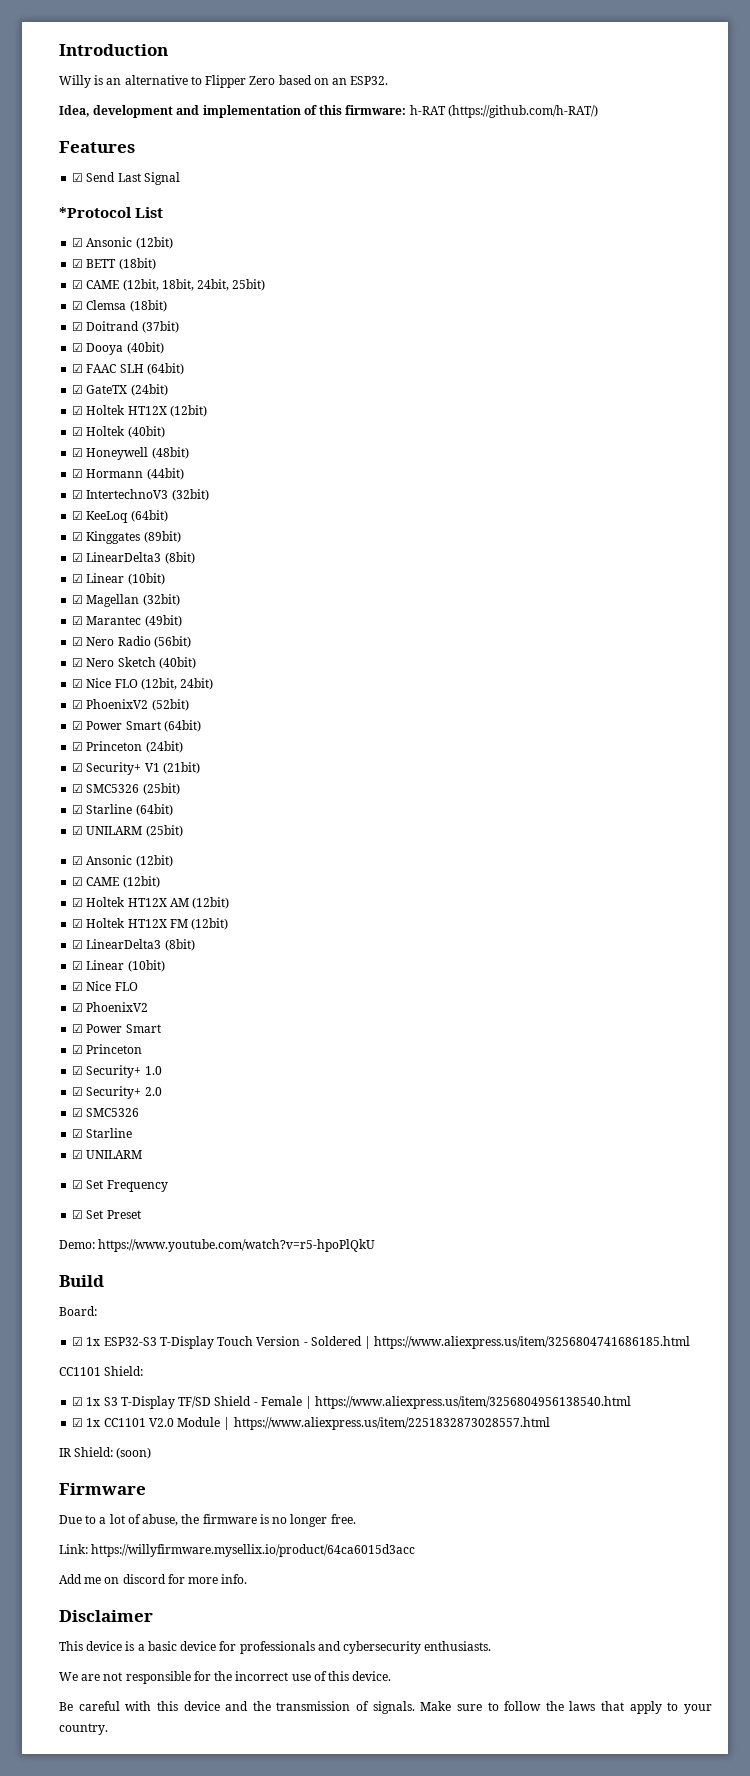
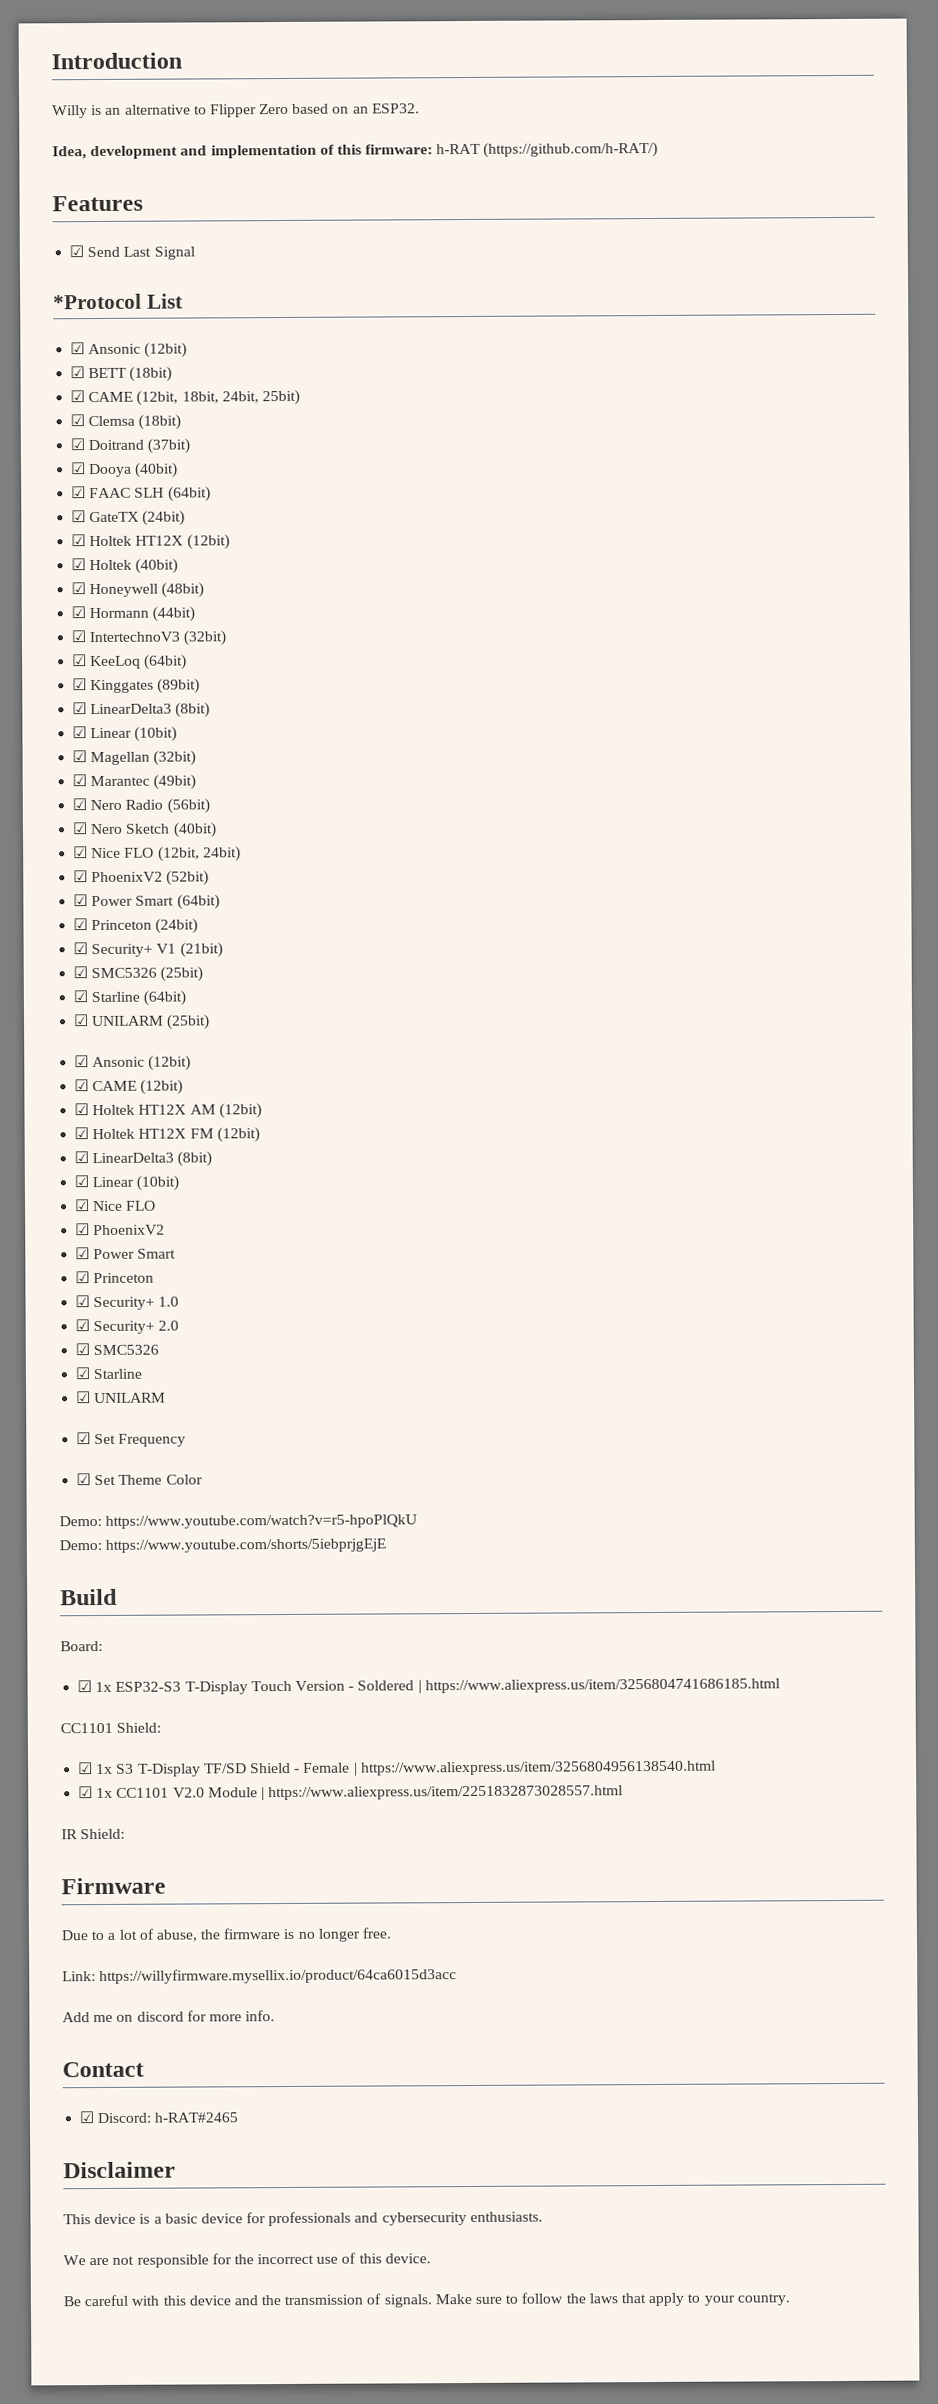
- ☑ Set Preset
+ ☑ Set Theme Color
+ Demo: https://www.youtube.com/shorts/5iebprjgEjE
- IR Shield: (soon)
+ IR Shield:
+ Contact
+ ☑ Discord: h-RAT#2465

